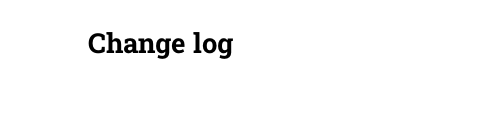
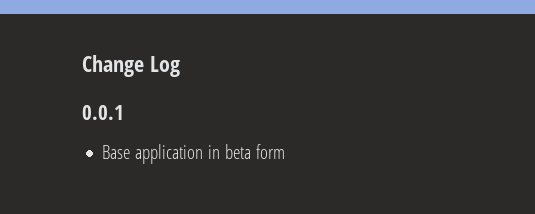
- Change log
+ Change Log
+ 0.0.1
+ Base application in beta form

